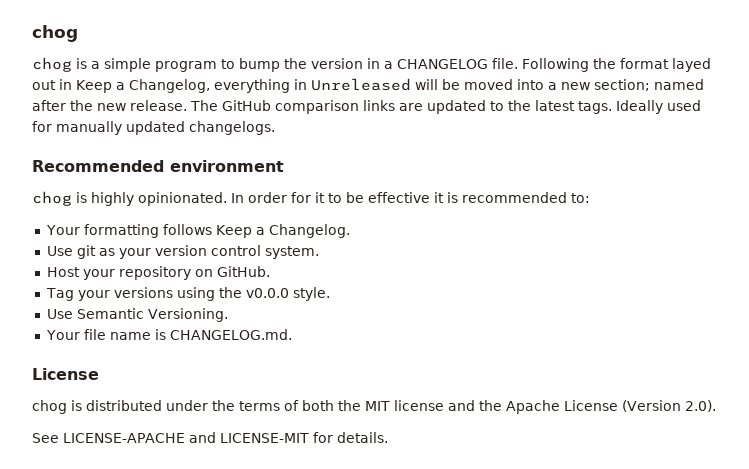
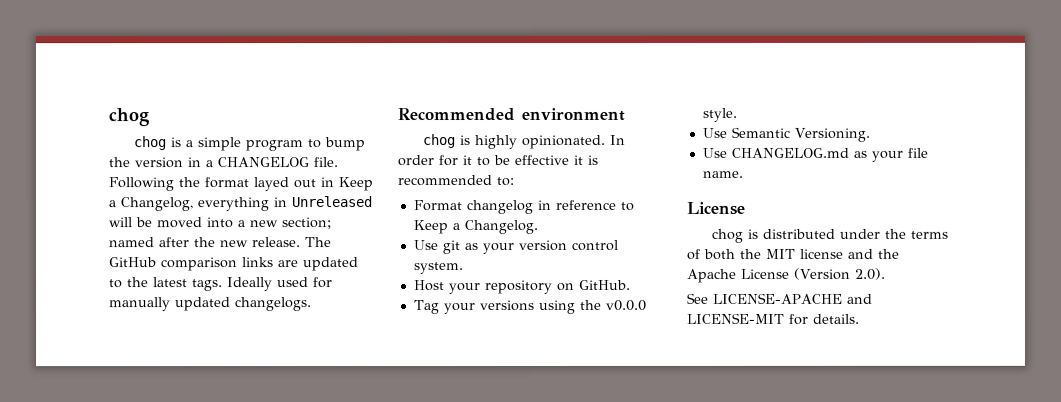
- Your formatting follows Keep a Changelog.
+ Format changelog in reference to Keep a Changelog.
- Your file name is CHANGELOG.md.
+ Use CHANGELOG.md as your file name.

